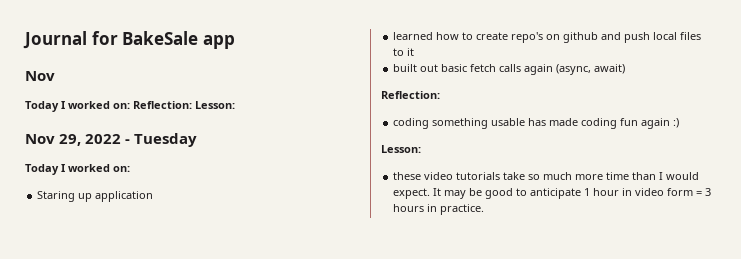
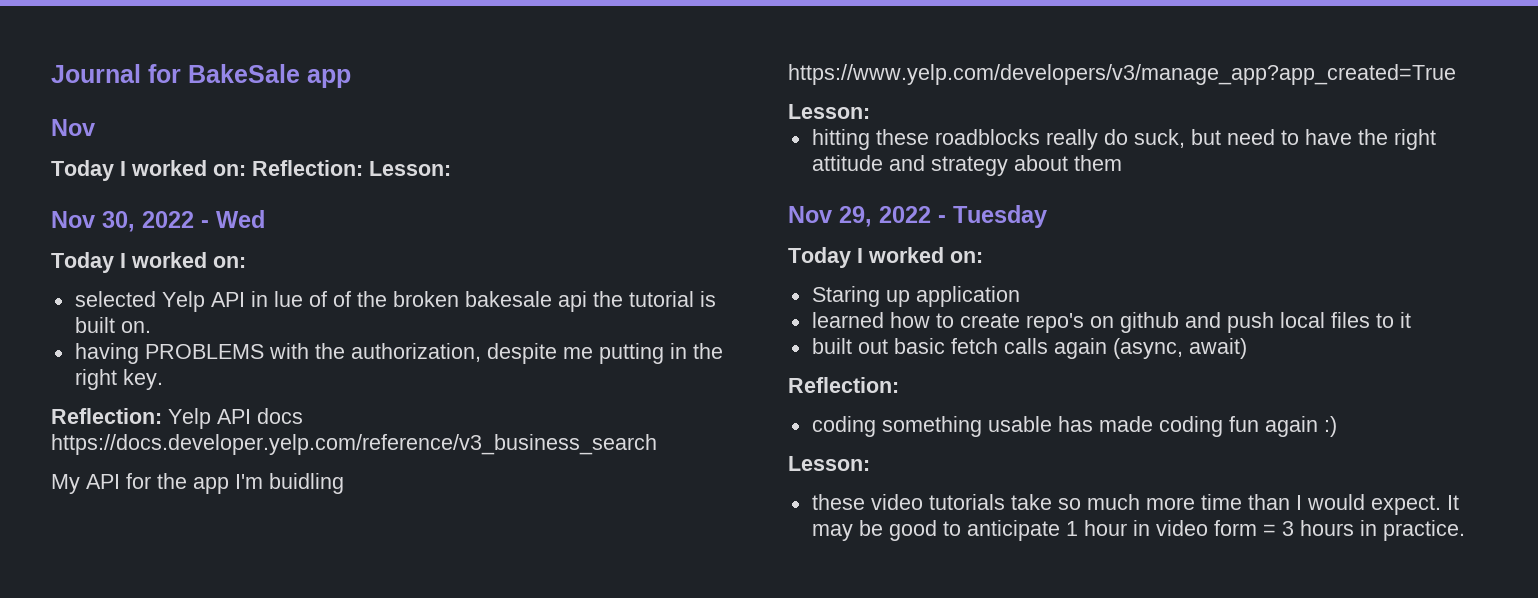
+ Nov 30, 2022 - Wed
+ Today I worked on:
+ selected Yelp API in lue of of the broken bakesale api the tutorial is built on.
+ having PROBLEMS with the authorization, despite me putting in the right key.
+ Reflection: Yelp API docs https://docs.developer.yelp.com/reference/v3_business_search
+ My API for the app I'm buidling https://www.yelp.com/developers/v3/manage_app?app_created=True
+ Lesson:
+ hitting these roadblocks really do suck, but need to have the right attitude and strategy about them

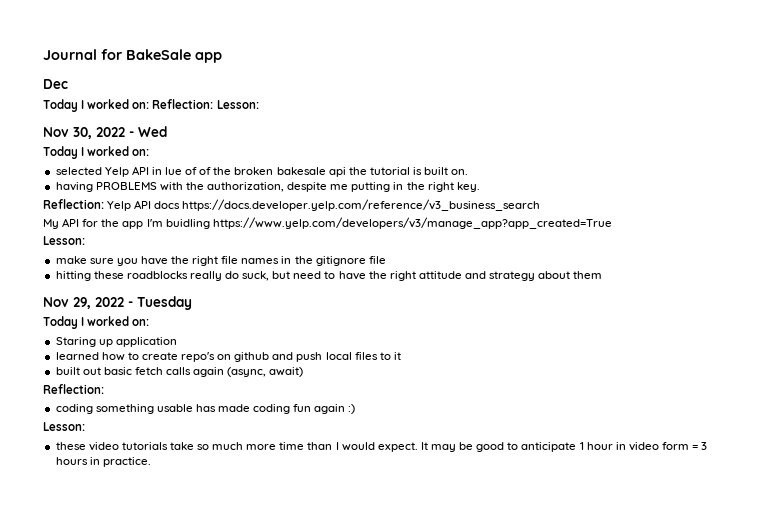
  Journal for BakeSale app
- Nov
+ Dec
+ make sure you have the right file names in the gitignore file

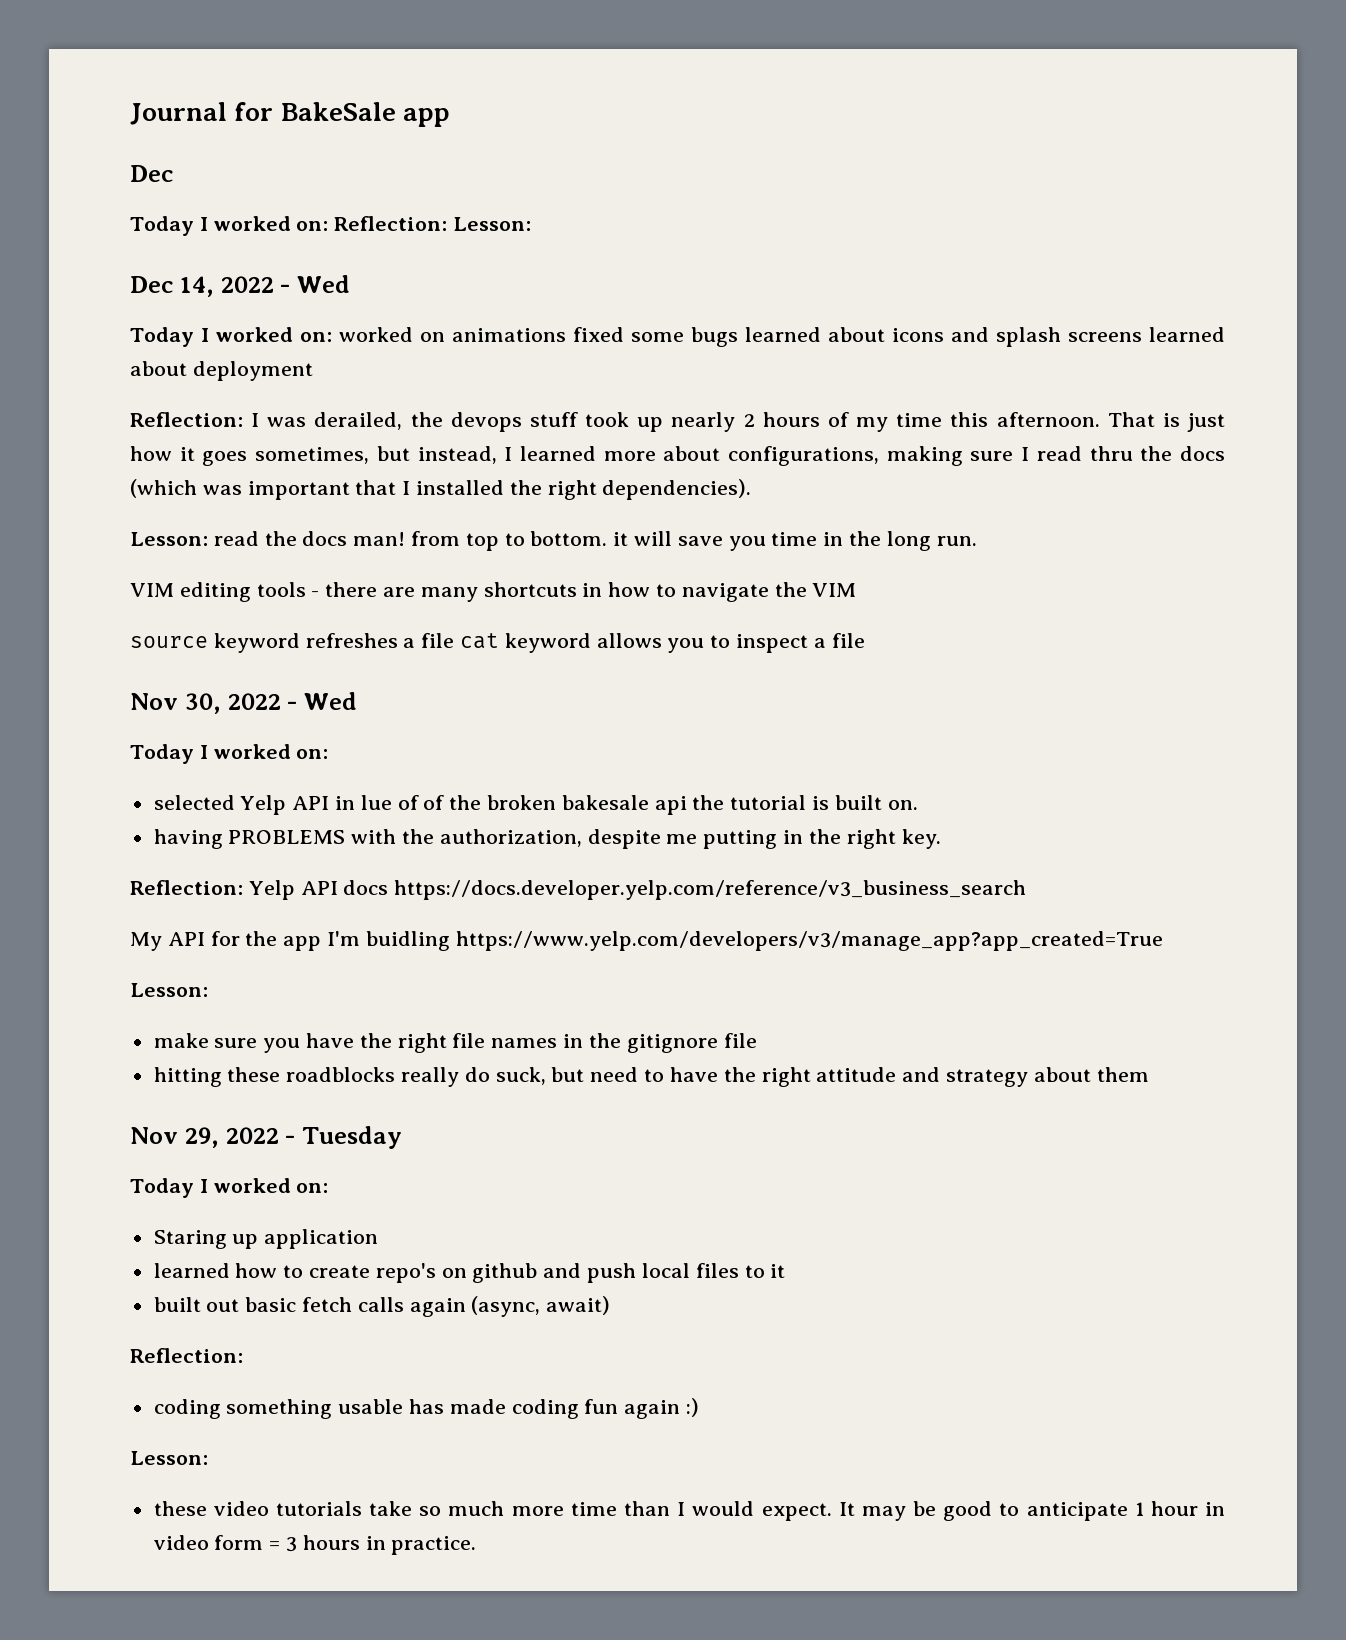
+ Dec 14, 2022 - Wed
+ Today I worked on: worked on animations fixed some bugs learned about icons and splash screens learned about deployment
+ Reflection: I was derailed, the devops stuff took up nearly 2 hours of my time this afternoon. That is just how it goes sometimes, but instead, I learned more about configurations, making sure I read thru the docs (which was important that I installed the right dependencies).
+ Lesson: read the docs man! from top to bottom. it will save you time in the long run.
+ VIM editing tools - there are many shortcuts in how to navigate the VIM
+ source keyword refreshes a file cat keyword allows you to inspect a file

